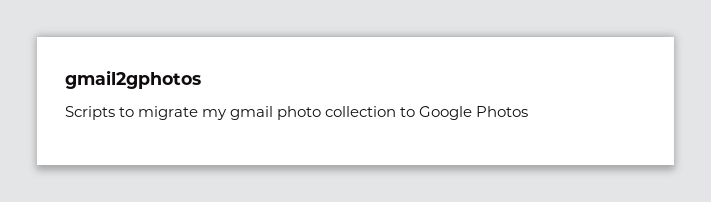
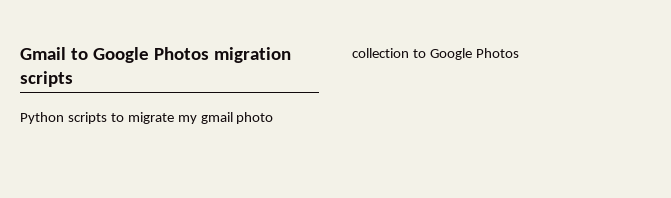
- gmail2gphotos
- Scripts to migrate my gmail photo collection to Google Photos
+ Gmail to Google Photos migration scripts
+ Python scripts to migrate my gmail photo collection to Google Photos

